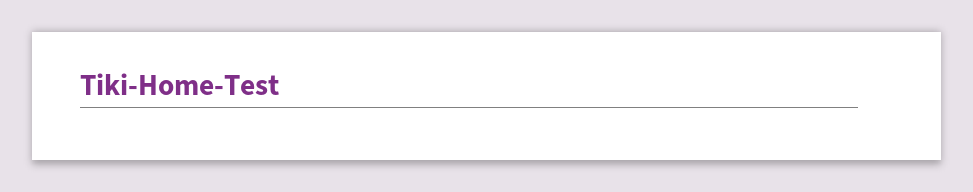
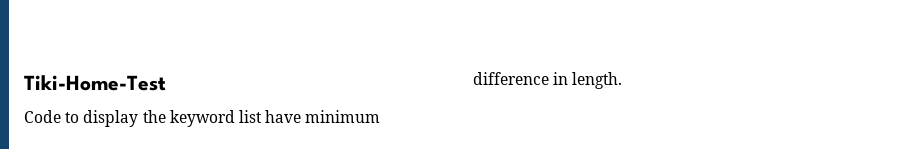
+ Code to display the keyword list have minimum difference in length.

